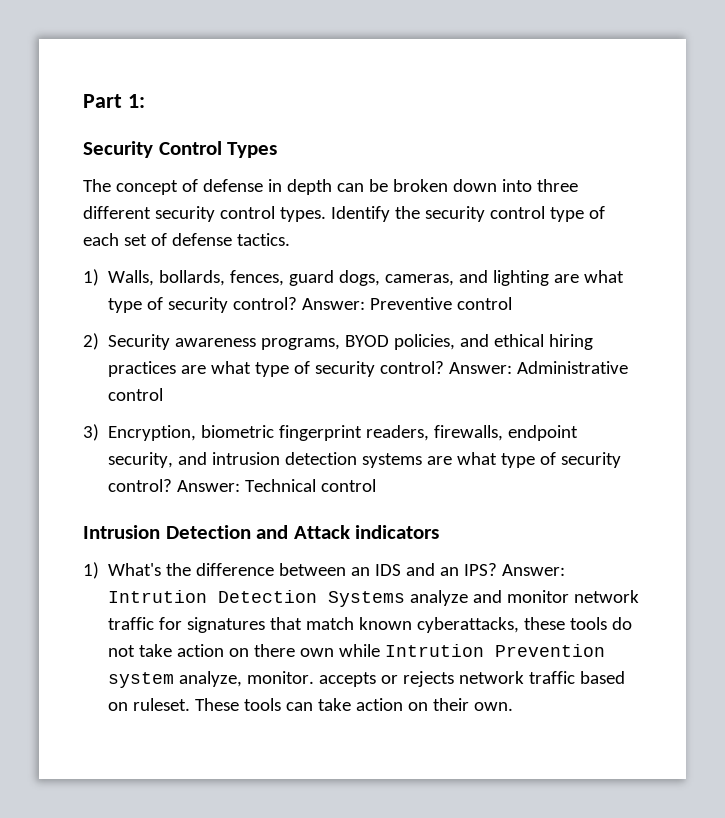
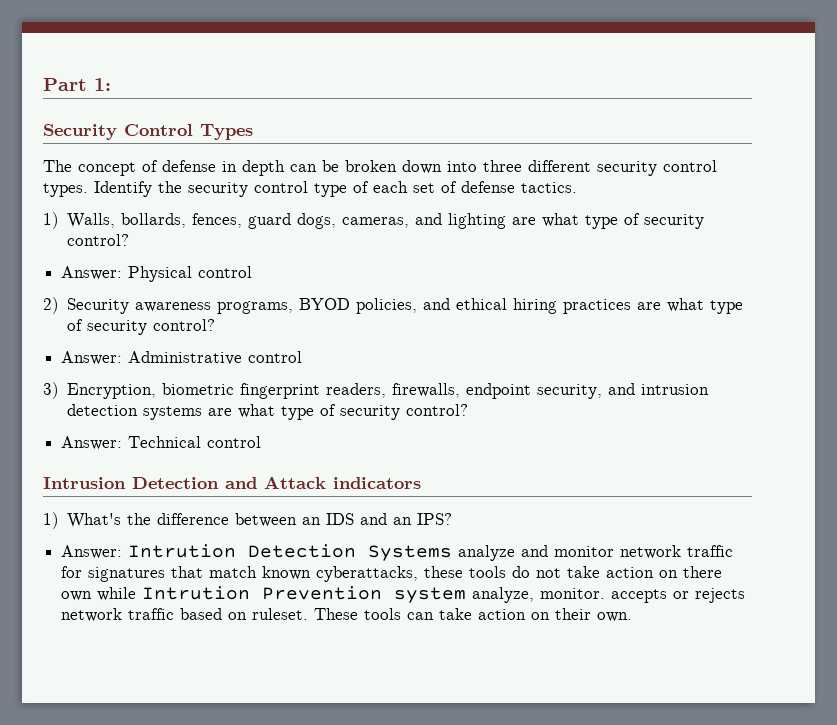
- 1) Walls, bollards, fences, guard dogs, cameras, and lighting are what type of security control? Answer: Preventive control
+ 1) Walls, bollards, fences, guard dogs, cameras, and lighting are what type of security control?
+ Answer: Physical control
- 2) Security awareness programs, BYOD policies, and ethical hiring practices are what type of security control? Answer: Administrative control
+ 2) Security awareness programs, BYOD policies, and ethical hiring practices are what type of security control?
+ Answer: Administrative control
- 3) Encryption, biometric fingerprint readers, firewalls, endpoint security, and intrusion detection systems are what type of security control? Answer: Technical control
+ 3) Encryption, biometric fingerprint readers, firewalls, endpoint security, and intrusion detection systems are what type of security control?
+ Answer: Technical control
- 1) What's the difference between an IDS and an IPS? Answer: Intrution Detection Systems analyze and monitor network traffic for signatures that match known cyberattacks, these tools do not take action on there own while Intrution Prevention system analyze, monitor. accepts or rejects network traffic based on ruleset.
+ 1) What's the difference between an IDS and an IPS?
+ Answer: Intrution Detection Systems analyze and monitor network traffic for signatures that match known cyberattacks, these tools do not take action on there own while Intrution Prevention system analyze, monitor. accepts or rejects network traffic based on ruleset.

